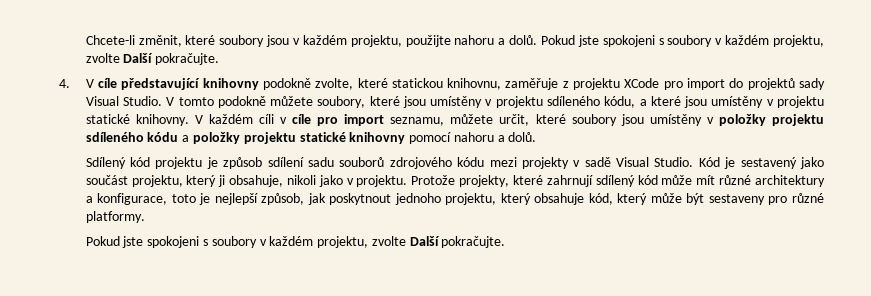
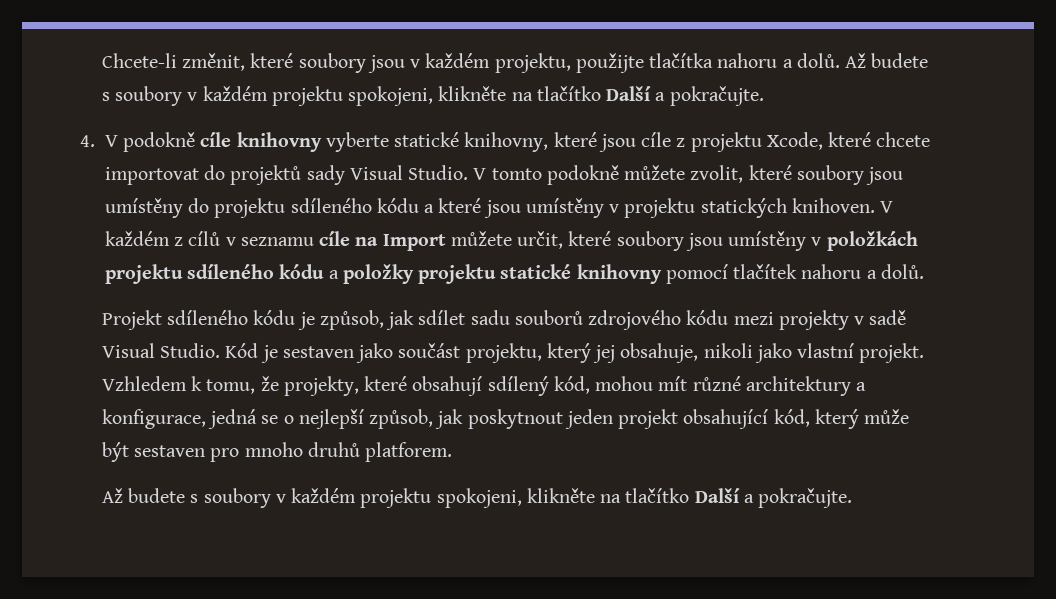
- Chcete-li změnit, které soubory jsou v každém projektu, použijte nahoru a dolů. Pokud jste spokojeni s soubory v každém projektu, zvolte Další pokračujte.
- 4. V cíle představující knihovny podokně zvolte, které statickou knihovnu, zaměřuje z projektu XCode pro import do projektů sady Visual Studio.
+ Chcete-li změnit, které soubory jsou v každém projektu, použijte tlačítka nahoru a dolů. Až budete s soubory v každém projektu spokojeni, klikněte na tlačítko Další a pokračujte.
+ 4. V podokně cíle knihovny vyberte statické knihovny, které jsou cíle z projektu Xcode, které chcete importovat do projektů sady Visual Studio.
- V tomto podokně můžete soubory, které jsou umístěny v projektu sdíleného kódu, a které jsou umístěny v projektu statické knihovny. V každém cíli v cíle pro import seznamu, můžete určit, které soubory jsou umístěny v položky projektu sdíleného kódu a položky projektu statické knihovny pomocí nahoru a dolů.
+ V tomto podokně můžete zvolit, které soubory jsou umístěny do projektu sdíleného kódu a které jsou umístěny v projektu statických knihoven. V každém z cílů v seznamu cíle na Import můžete určit, které soubory jsou umístěny v položkách projektu sdíleného kódu a položky projektu statické knihovny pomocí tlačítek nahoru a dolů.
- Sdílený kód projektu je způsob sdílení sadu souborů zdrojového kódu mezi projekty v sadě Visual Studio.
+ Projekt sdíleného kódu je způsob, jak sdílet sadu souborů zdrojového kódu mezi projekty v sadě Visual Studio.
- Kód je sestavený jako součást projektu, který ji obsahuje, nikoli jako v projektu. Protože projekty, které zahrnují sdílený kód může mít různé architektury a konfigurace, toto je nejlepší způsob, jak poskytnout jednoho projektu, který obsahuje kód, který může být sestaveny pro různé platformy.
- Pokud jste spokojeni s soubory v každém projektu, zvolte Další pokračujte.
+ Kód je sestaven jako součást projektu, který jej obsahuje, nikoli jako vlastní projekt. Vzhledem k tomu, že projekty, které obsahují sdílený kód, mohou mít různé architektury a konfigurace, jedná se o nejlepší způsob, jak poskytnout jeden projekt obsahující kód, který může být sestaven pro mnoho druhů platforem.
+ Až budete s soubory v každém projektu spokojeni, klikněte na tlačítko Další a pokračujte.

